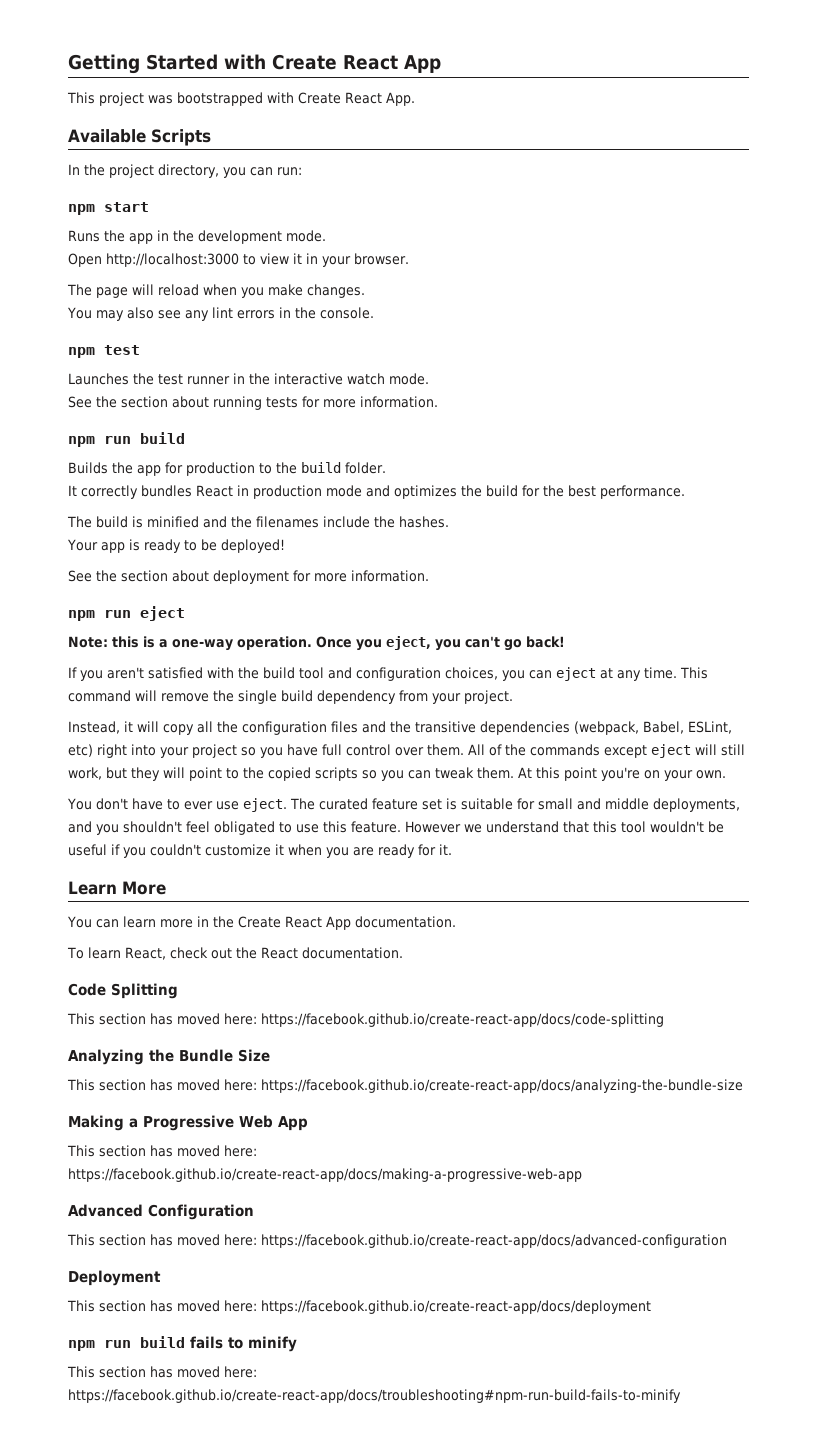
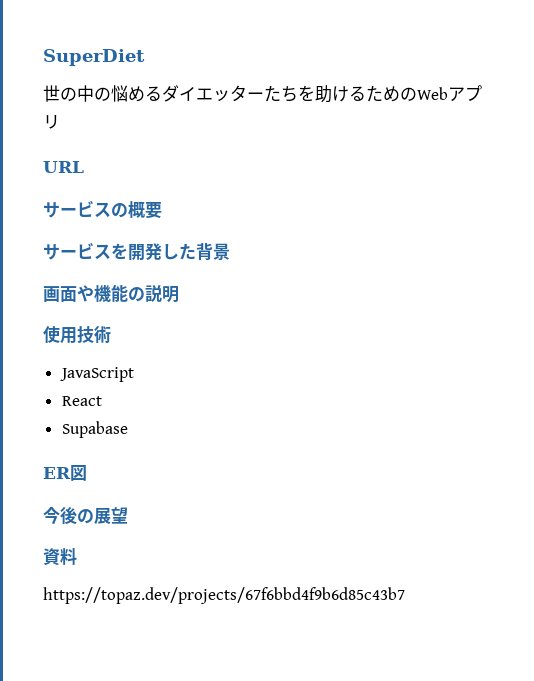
- Getting Started with Create React App
- This project was bootstrapped with Create React App.
- Available Scripts
- In the project directory, you can run:
- npm start
- Runs the app in the development mode.
- Open http://localhost:3000 to view it in your browser.
- The page will reload when you make changes.
- You may also see any lint errors in the console.
- npm test
- Launches the test runner in the interactive watch mode.
- See the section about running tests for more information.
- npm run build
- Builds the app for production to the build folder.
- It correctly bundles React in production mode and optimizes the build for the best performance.
- The build is minified and the filenames include the hashes.
- Your app is ready to be deployed!
- See the section about deployment for more information.
- npm run eject
- Note: this is a one-way operation. Once you eject, you can't go back!
- If you aren't satisfied with the build tool and configuration choices, you can eject at any time. This command will remove the single build dependency from your project.
- Instead, it will copy all the configuration files and the transitive dependencies (webpack, Babel, ESLint, etc) right into your project so you have full control over them. All of the commands except eject will still work, but they will point to the copied scripts so you can tweak them. At this point you're on your own.
- You don't have to ever use eject. The curated feature set is suitable for small and middle deployments, and you shouldn't feel obligated to use this feature. However we understand that this tool wouldn't be useful if you couldn't customize it when you are ready for it.
- Learn More
- You can learn more in the Create React App documentation.
- To learn React, check out the React documentation.
- Code Splitting
- This section has moved here: https://facebook.github.io/create-react-app/docs/code-splitting
- Analyzing the Bundle Size
- This section has moved here: https://facebook.github.io/create-react-app/docs/analyzing-the-bundle-size
- Making a Progressive Web App
- This section has moved here: https://facebook.github.io/create-react-app/docs/making-a-progressive-web-app
- Advanced Configuration
- This section has moved here: https://facebook.github.io/create-react-app/docs/advanced-configuration
- Deployment
- This section has moved here: https://facebook.github.io/create-react-app/docs/deployment
- npm run build fails to minify
- This section has moved here: https://facebook.github.io/create-react-app/docs/troubleshooting#npm-run-build-fails-to-minify
+ SuperDiet
+ 世の中の悩めるダイエッターたちを助けるためのWebアプリ
+ URL
+ サービスの概要
+ サービスを開発した背景
+ 画面や機能の説明
+ 使用技術
+ JavaScript
+ React
+ Supabase
+ ER図
+ 今後の展望
+ 資料
+ https://topaz.dev/projects/67f6bbd4f9b6d85c43b7

